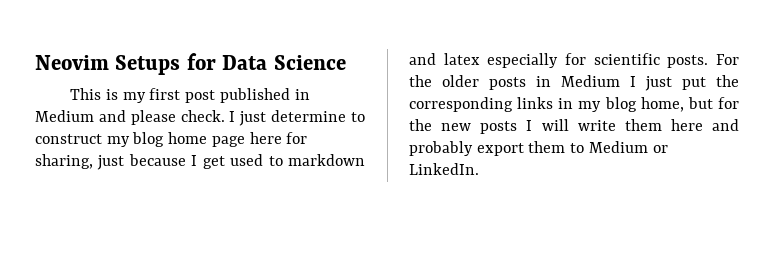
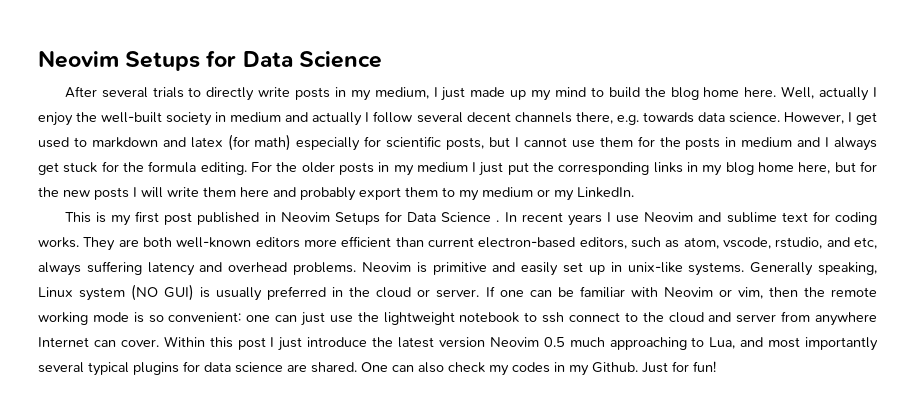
- This is my first post published in Medium and please check. I just determine to construct my blog home page here for sharing, just because I get used to markdown and latex especially for scientific posts.
+ After several trials to directly write posts in my medium, I just made up my mind to build the blog home here. Well, actually I enjoy the well-built society in medium and actually I follow several decent channels there, e.g. towards data science. However, I get used to markdown and latex (for math) especially for scientific posts, but I cannot use them for the posts in medium and I always get stuck for the formula editing.
- For the older posts in Medium I just put the corresponding links in my blog home, but for the new posts I will write them here and probably export them to Medium or LinkedIn.
+ For the older posts in my medium I just put the corresponding links in my blog home here, but for the new posts I will write them here and probably export them to my medium or my LinkedIn.
+ This is my first post published in Neovim Setups for Data Science . In recent years I use Neovim and sublime text for coding works. They are both well-known editors more efficient than current electron-based editors, such as atom, vscode, rstudio, and etc, always suffering latency and overhead problems. Neovim is primitive and easily set up in unix-like systems. Generally speaking, Linux system (NO GUI) is usually preferred in the cloud or server. If one can be familiar with Neovim or vim, then the remote working mode is so convenient: one can just use the lightweight notebook to ssh connect to the cloud and server from anywhere Internet can cover. Within this post I just introduce the latest version Neovim 0.5 much approaching to Lua, and most importantly several typical plugins for data science are shared. One can also check my codes in my Github. Just for fun!

